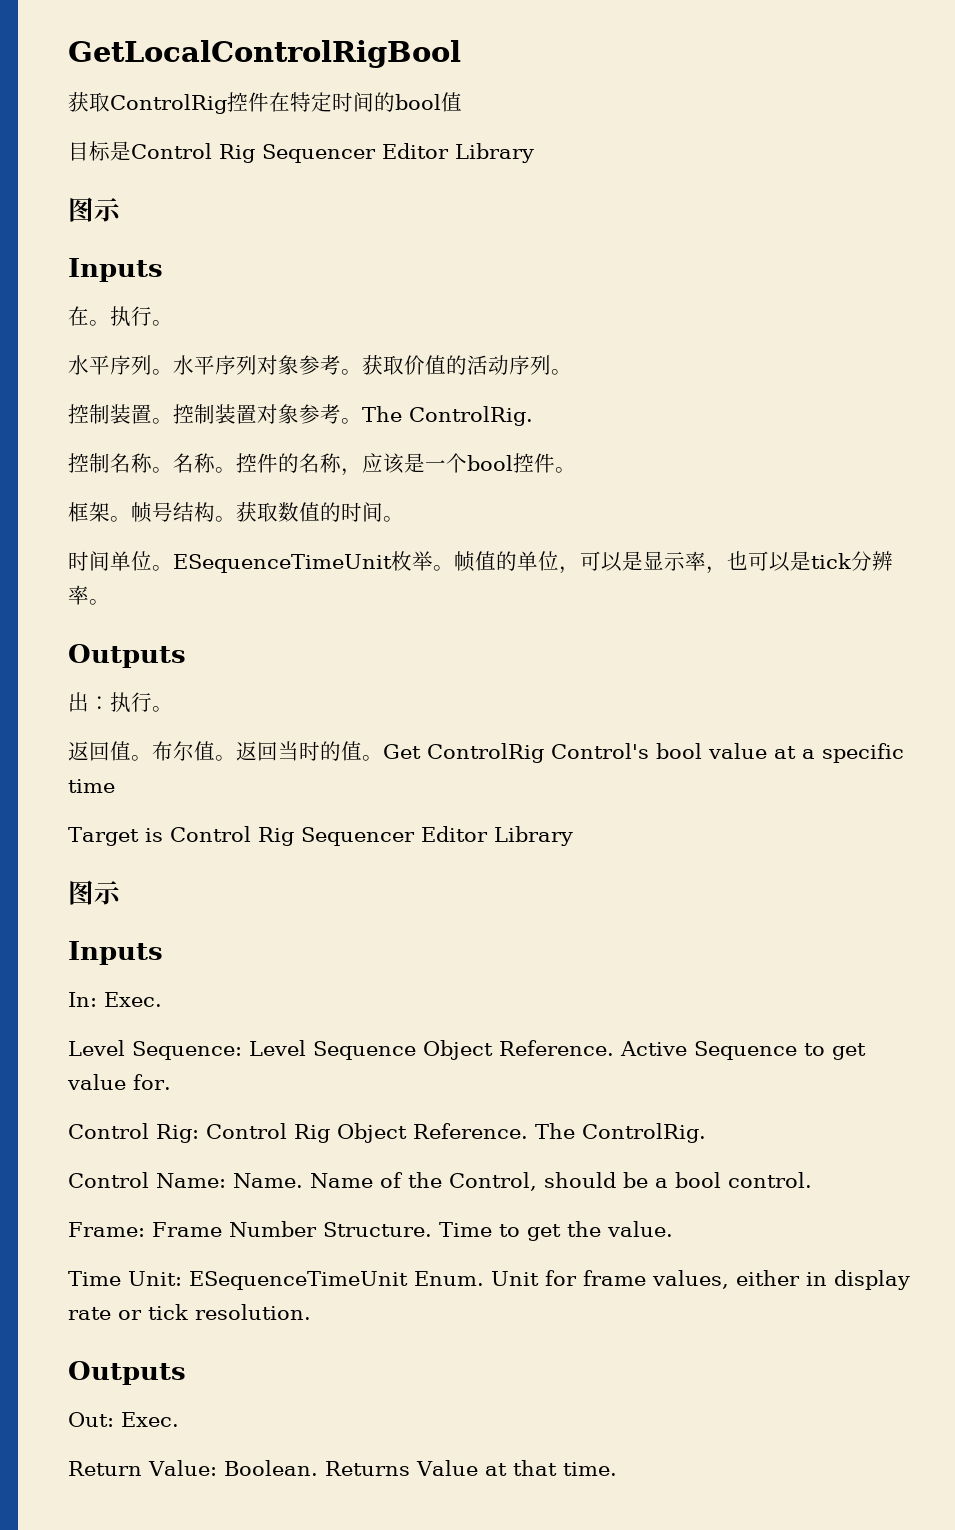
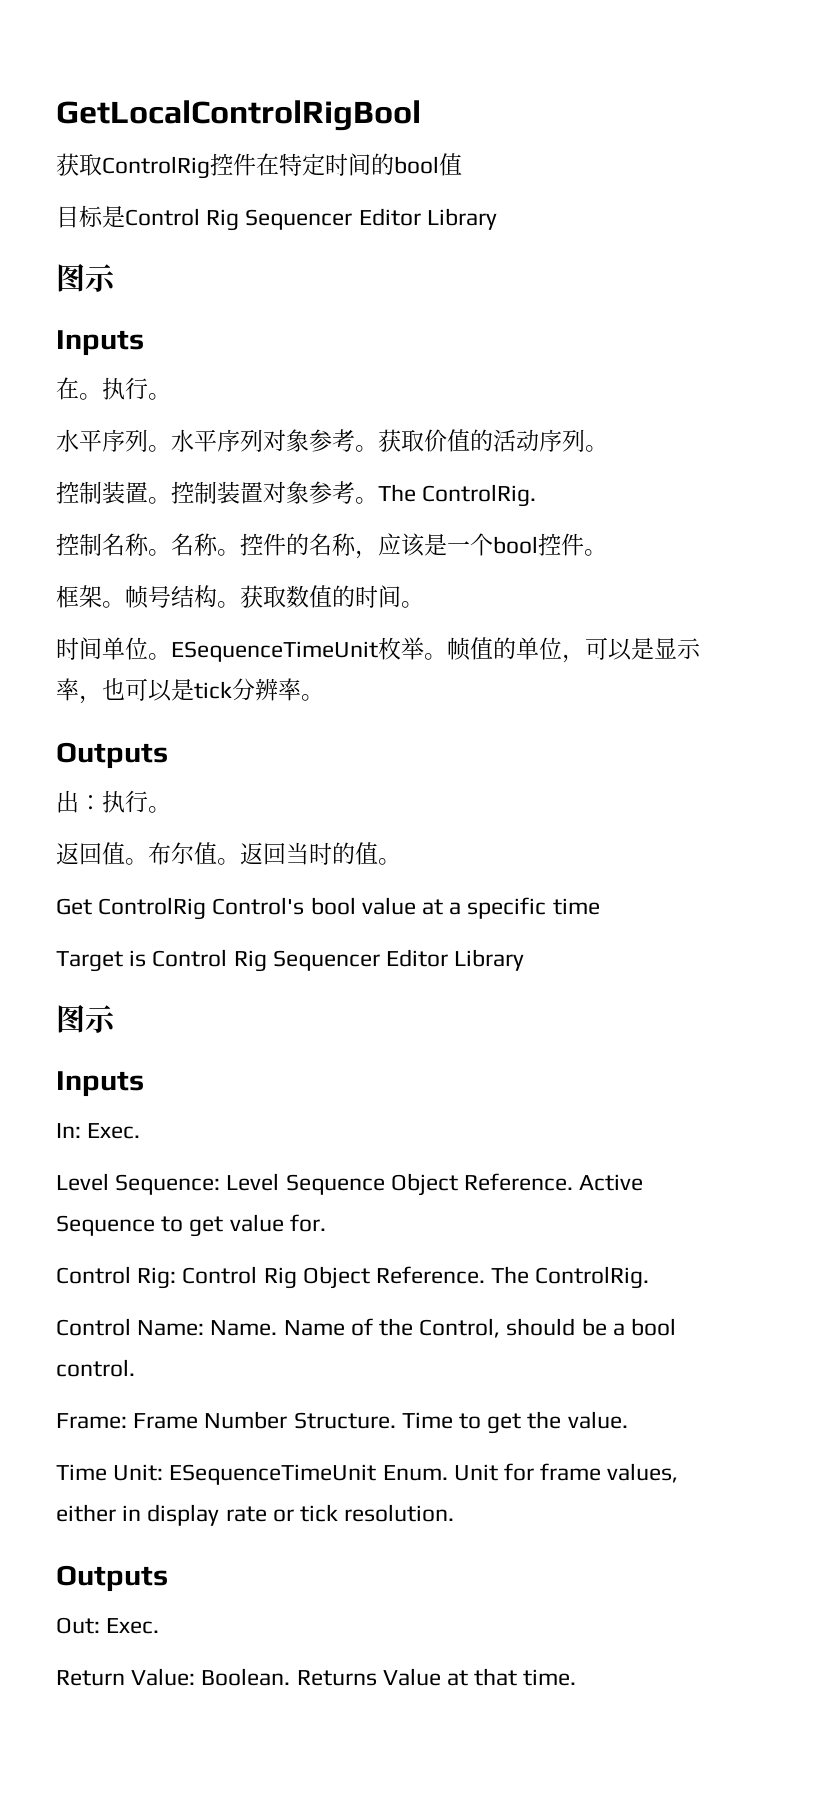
- 返回当时的值。Get ControlRig Control's bool value at a specific time
+ 返回当时的值。
+ Get ControlRig Control's bool value at a specific time

